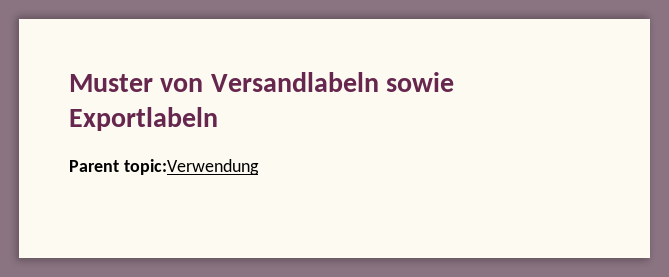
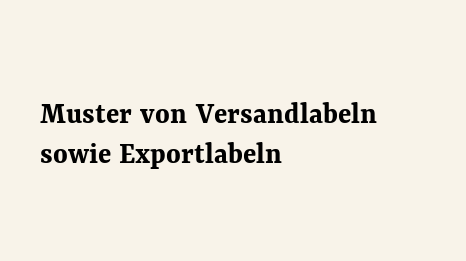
- Parent topic:Verwendung

